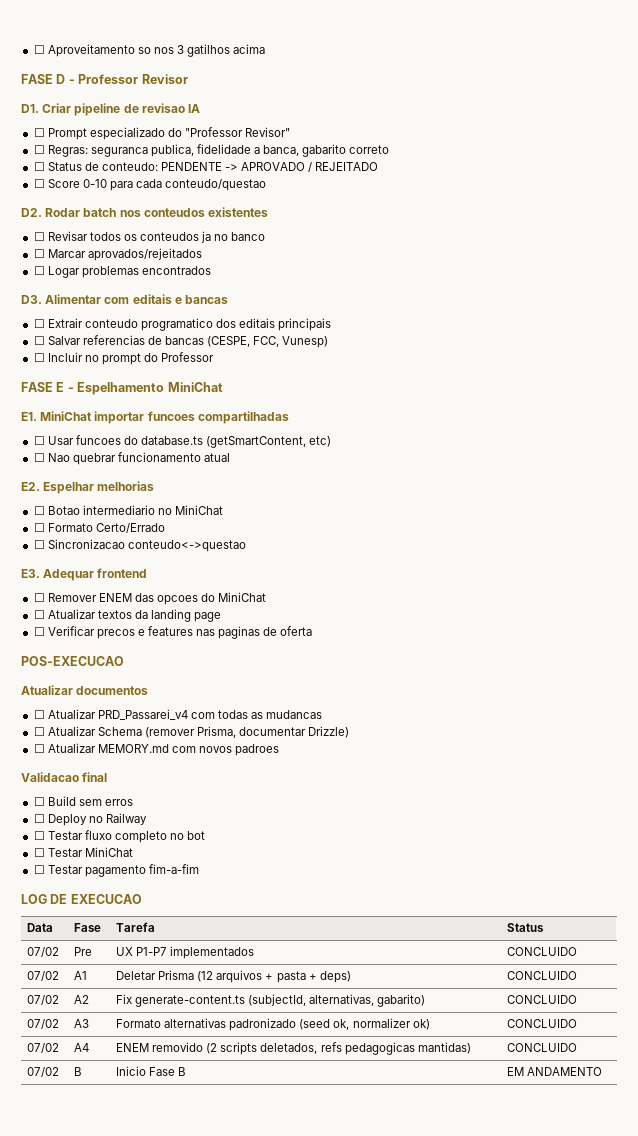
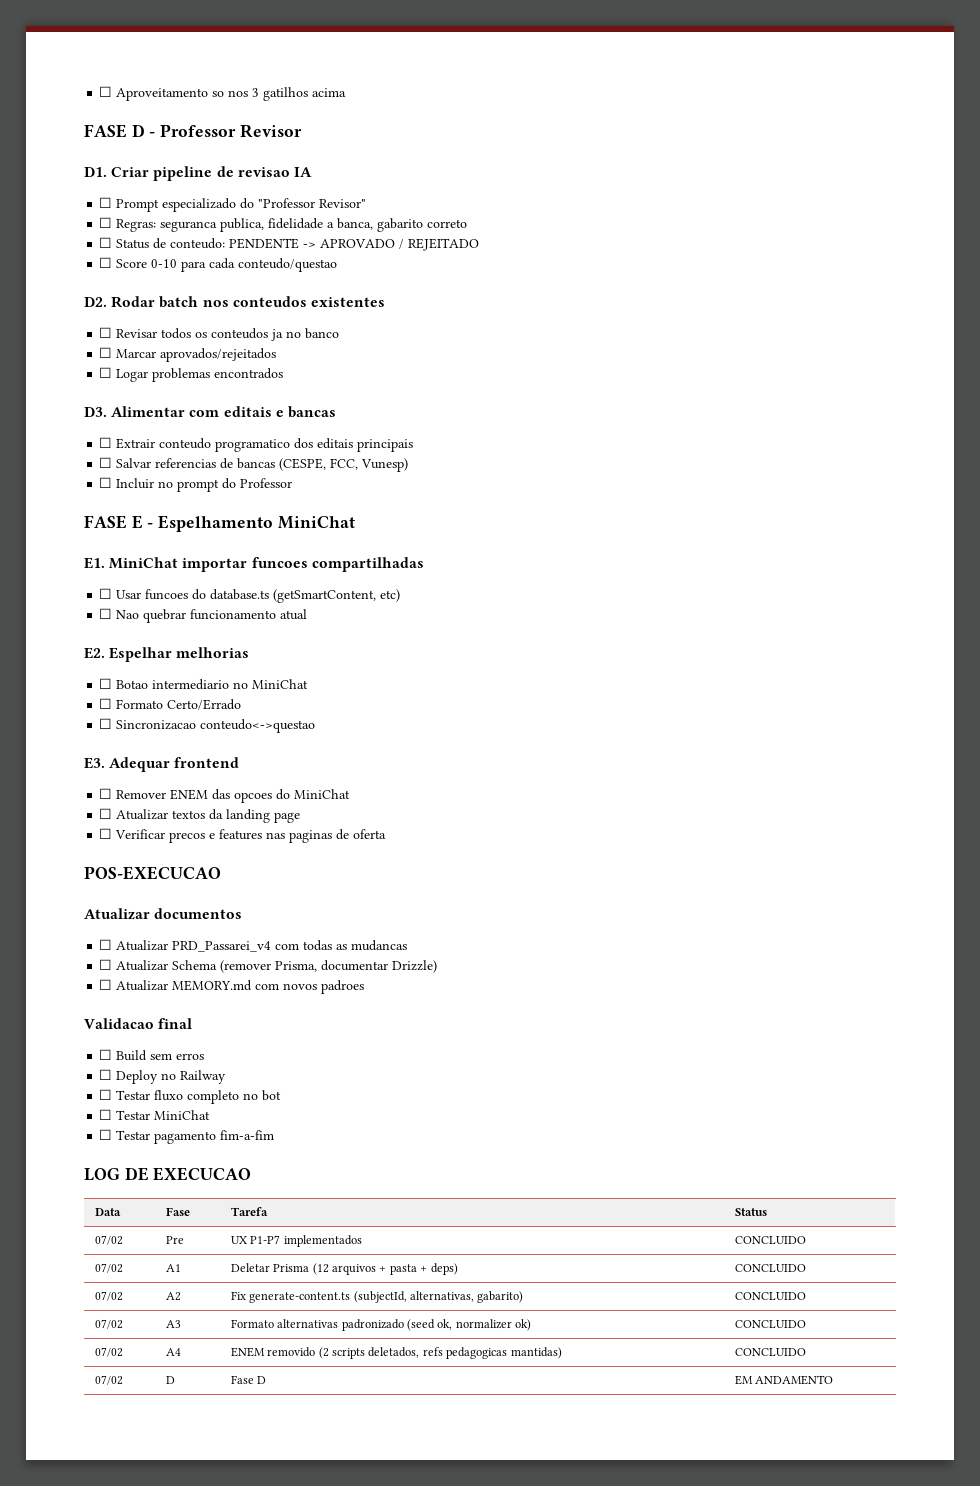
- 07/02 | B | Inicio Fase B | EM ANDAMENTO
+ 07/02 | D | Fase D | EM ANDAMENTO

